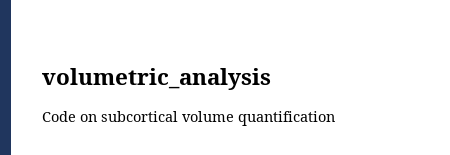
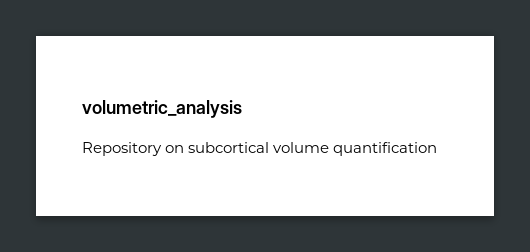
- Code on subcortical volume quantification
+ Repository on subcortical volume quantification

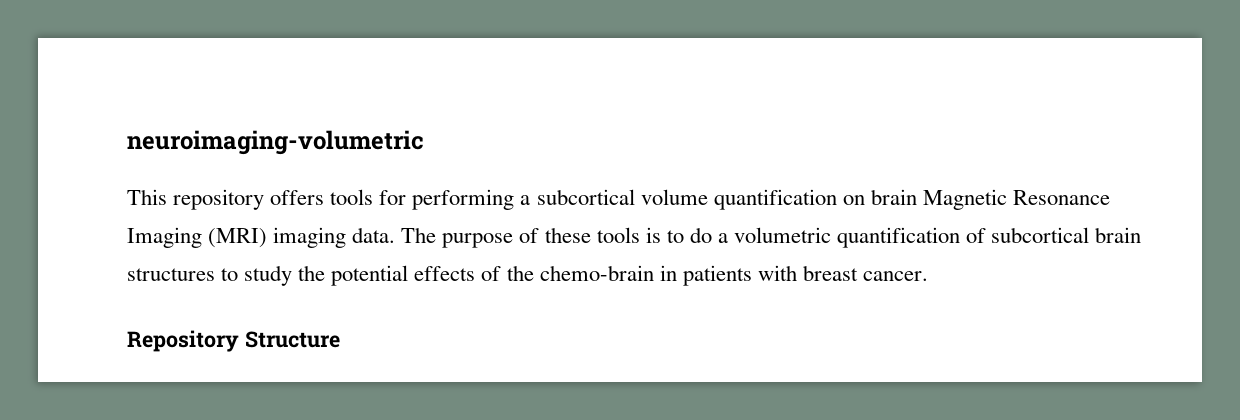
- volumetric_analysis
- Repository on subcortical volume quantification
+ neuroimaging-volumetric
+ This repository offers tools for performing a subcortical volume quantification on brain Magnetic Resonance Imaging (MRI) imaging data. The purpose of these tools is to do a volumetric quantification of subcortical brain structures to study the potential effects of the chemo-brain in patients with breast cancer.
+ Repository Structure

